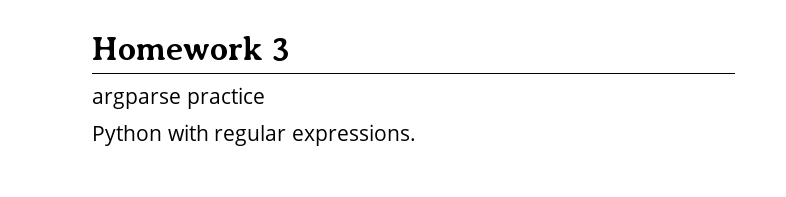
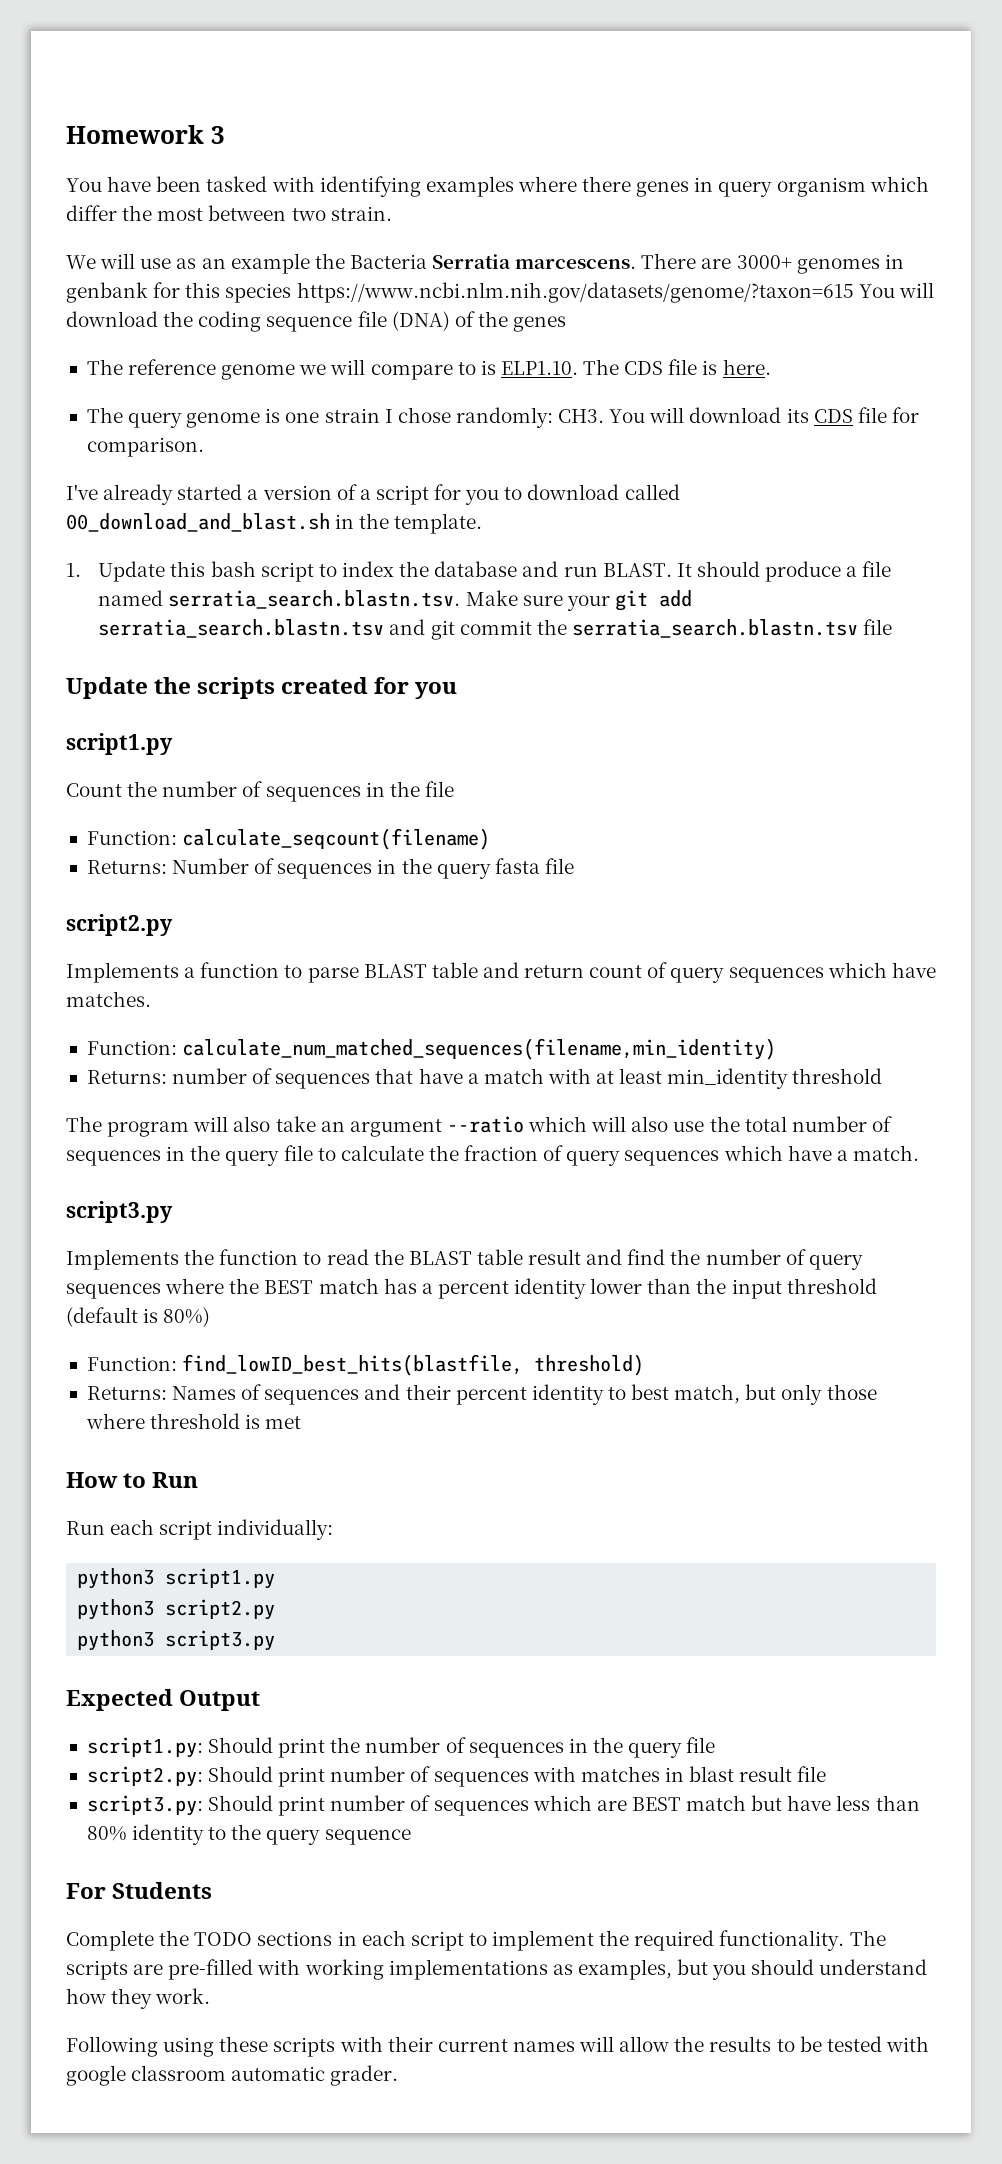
- argparse practice
- Python with regular expressions.
+ You have been tasked with identifying examples where there genes in query organism which differ the most between two strain.
+ We will use as an example the Bacteria Serratia marcescens. There are 3000+ genomes in genbank for this species https://www.ncbi.nlm.nih.gov/datasets/genome/?taxon=615 You will download the coding sequence file (DNA) of the genes
+ The reference genome we will compare to is ELP1.10. The CDS file is here.
+ The query genome is one strain I chose randomly: CH3. You will download its CDS file for comparison.
+ I've already started a version of a script for you to download called 00_download_and_blast.sh in the template.
+ 1. Update this bash script to index the database and run BLAST. It should produce a file named serratia_search.blastn.tsv. Make sure your git add serratia_search.blastn.tsv and git commit the serratia_search.blastn.tsv file
+ Update the scripts created for you
+ script1.py
+ Count the number of sequences in the file
+ Function: calculate_seqcount(filename)
+ Returns: Number of sequences in the query fasta file
+ script2.py
+ Implements a function to parse BLAST table and return count of query sequences which have matches.
+ Function: calculate_num_matched_sequences(filename,min_identity)
+ Returns: number of sequences that have a match with at least min_identity threshold
+ The program will also take an argument --ratio which will also use the total number of sequences in the query file to calculate the fraction of query sequences which have a match.
+ script3.py
+ Implements the function to read the BLAST table result and find the number of query sequences where the BEST match has a percent identity lower than the input threshold (default is 80%)
+ Function: find_lowID_best_hits(blastfile, threshold)
+ Returns: Names of sequences and their percent identity to best match, but only those where threshold is met
+ How to Run
+ Run each script individually:
+ python3 script1.py
+ python3 script2.py
+ python3 script3.py
+ Expected Output
+ script1.py: Should print the number of sequences in the query file
+ script2.py: Should print number of sequences with matches in blast result file
+ script3.py: Should print number of sequences which are BEST match but have less than 80% identity to the query sequence
+ For Students
+ Complete the TODO sections in each script to implement the required functionality. The scripts are pre-filled with working implementations as examples, but you should understand how they work.
+ Following using these scripts with their current names will allow the results to be tested with google classroom automatic grader.

